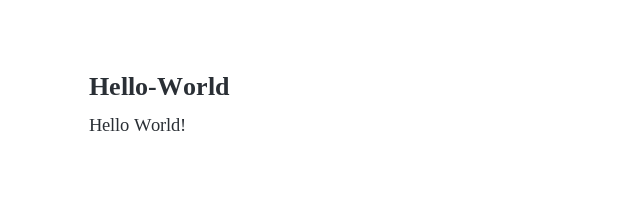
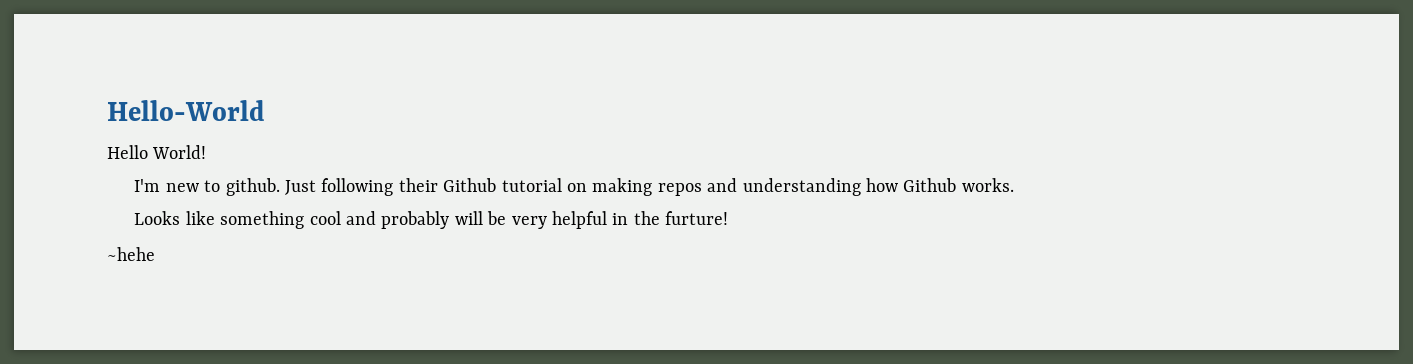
+ I'm new to github. Just following their Github tutorial on making repos and understanding how Github works.
+ Looks like something cool and probably will be very helpful in the furture!
+ ~hehe

